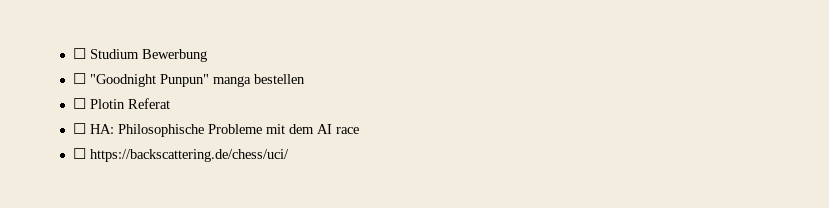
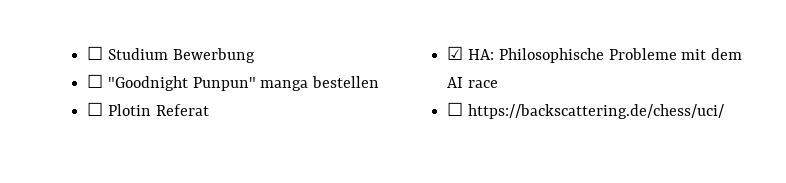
- ☐ HA: Philosophische Probleme mit dem AI race
+ ☑ HA: Philosophische Probleme mit dem AI race

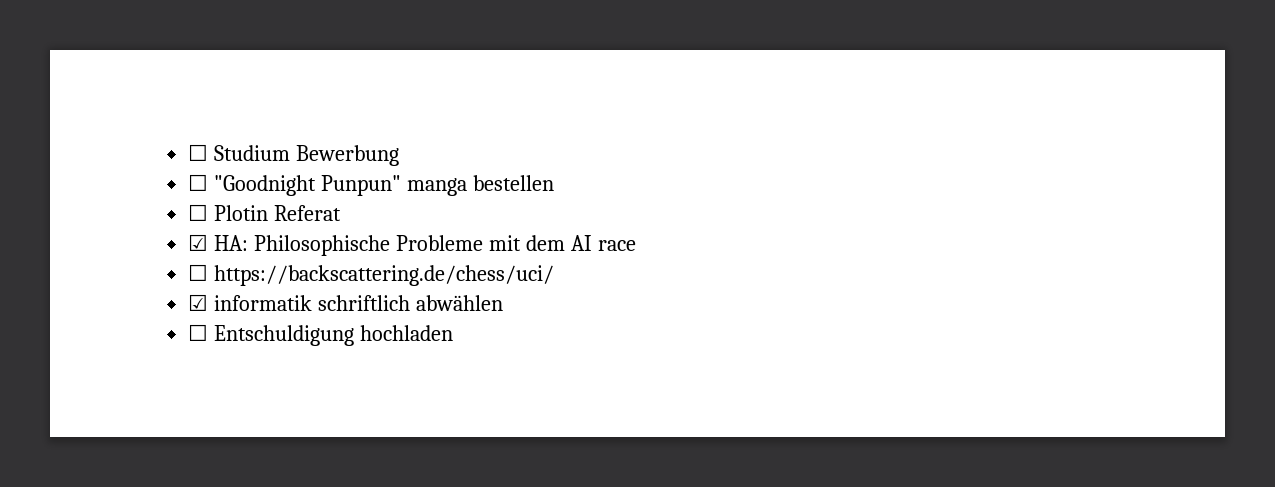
+ ☑ informatik schriftlich abwählen
+ ☐ Entschuldigung hochladen

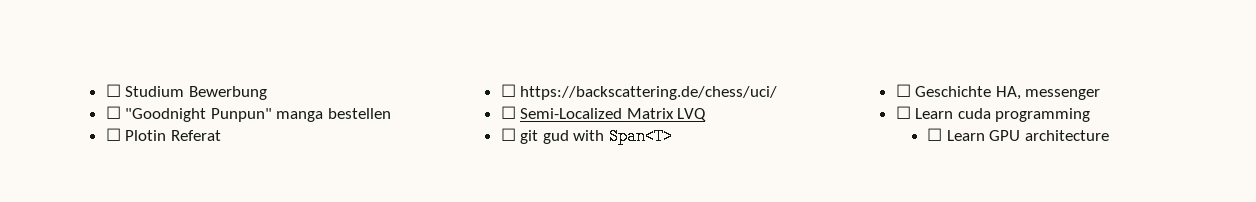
- ☑ HA: Philosophische Probleme mit dem AI race
  ☐ https://backscattering.de/chess/uci/
- ☑ informatik schriftlich abwählen
- ☐ Entschuldigung hochladen
+ ☐ Semi-Localized Matrix LVQ
+ ☐ git gud with Span<T>
+ ☐ Geschichte HA, messenger
+ ☐ Learn cuda programming
+ ☐ Learn GPU architecture

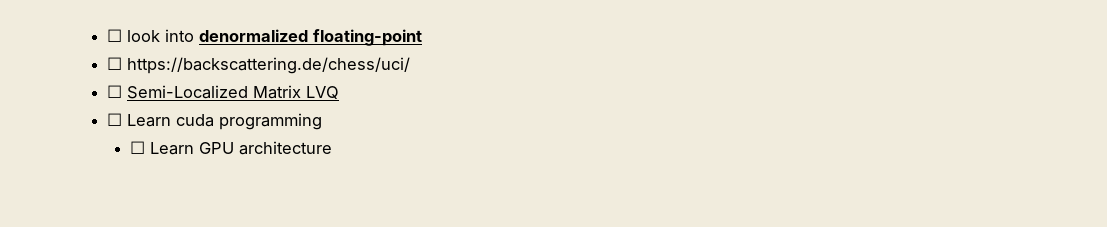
- ☐ Studium Bewerbung
- ☐ "Goodnight Punpun" manga bestellen
- ☐ Plotin Referat
+ ☐ look into denormalized floating-point
- ☐ git gud with Span<T>
- ☐ Geschichte HA, messenger

